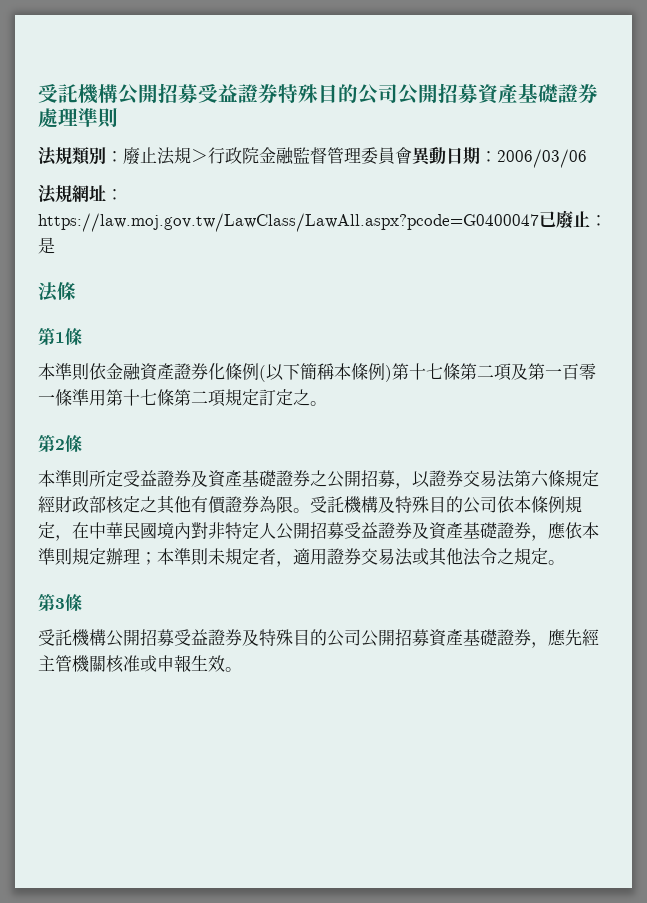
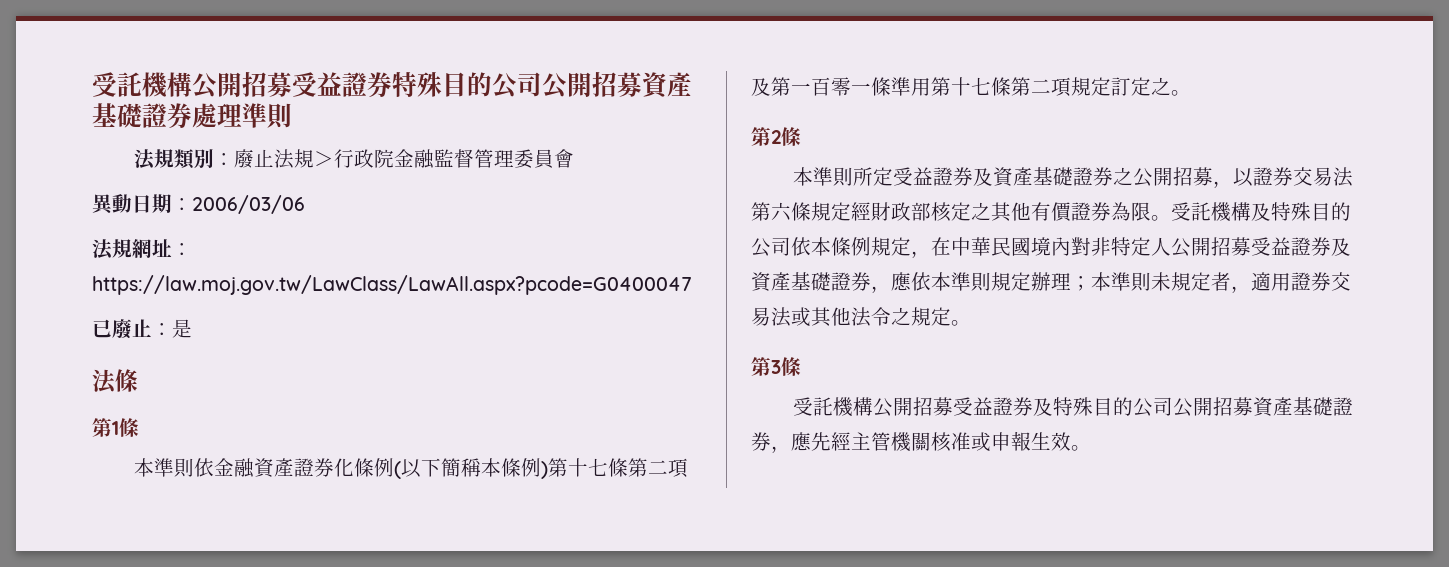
- 法規類別：廢止法規＞行政院金融監督管理委員會異動日期：2006/03/06
+ 法規類別：廢止法規＞行政院金融監督管理委員會
+ 異動日期：2006/03/06
- 法規網址：https://law.moj.gov.tw/LawClass/LawAll.aspx?pcode=G0400047已廢止：是
+ 法規網址：https://law.moj.gov.tw/LawClass/LawAll.aspx?pcode=G0400047
+ 已廢止：是

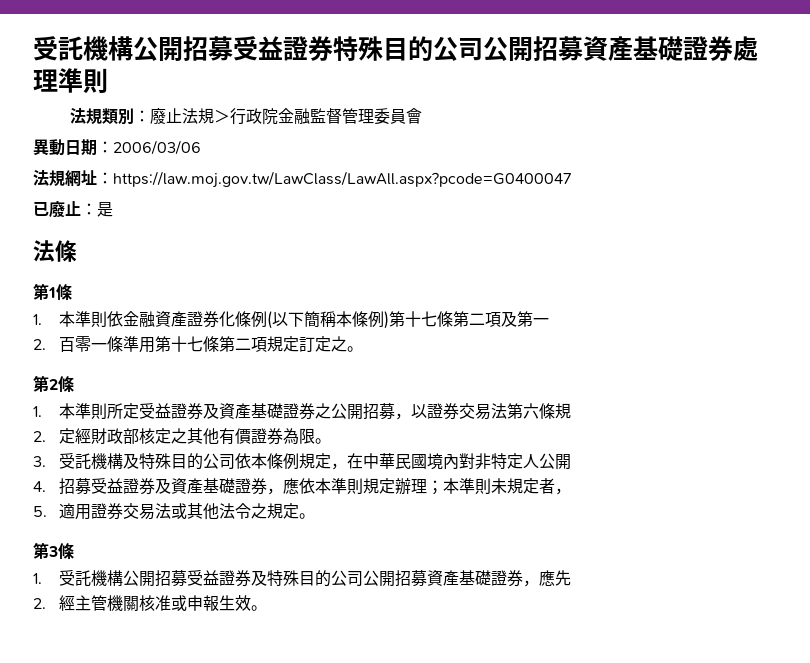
- 本準則依金融資產證券化條例(以下簡稱本條例)第十七條第二項及第一百零一條準用第十七條第二項規定訂定之。
+ 1.本準則依金融資產證券化條例(以下簡稱本條例)第十七條第二項及第一
+ 2.百零一條準用第十七條第二項規定訂定之。
- 本準則所定受益證券及資產基礎證券之公開招募，以證券交易法第六條規定經財政部核定之其他有價證券為限。受託機構及特殊目的公司依本條例規定，在中華民國境內對非特定人公開招募受益證券及資產基礎證券，應依本準則規定辦理；
+ 1.本準則所定受益證券及資產基礎證券之公開招募，以證券交易法第六條規
+ 2.定經財政部核定之其他有價證券為限。
+ 3.受託機構及特殊目的公司依本條例規定，在中華民國境內對非特定人公開
+ 4.招募受益證券及資產基礎證券，應依本準則規定辦理；
- 本準則未規定者，適用證券交易法或其他法令之規定。
+ 本準則未規定者，
+ 5.適用證券交易法或其他法令之規定。
- 受託機構公開招募受益證券及特殊目的公司公開招募資產基礎證券，應先經主管機關核准或申報生效。
+ 1.受託機構公開招募受益證券及特殊目的公司公開招募資產基礎證券，應先
+ 2.經主管機關核准或申報生效。

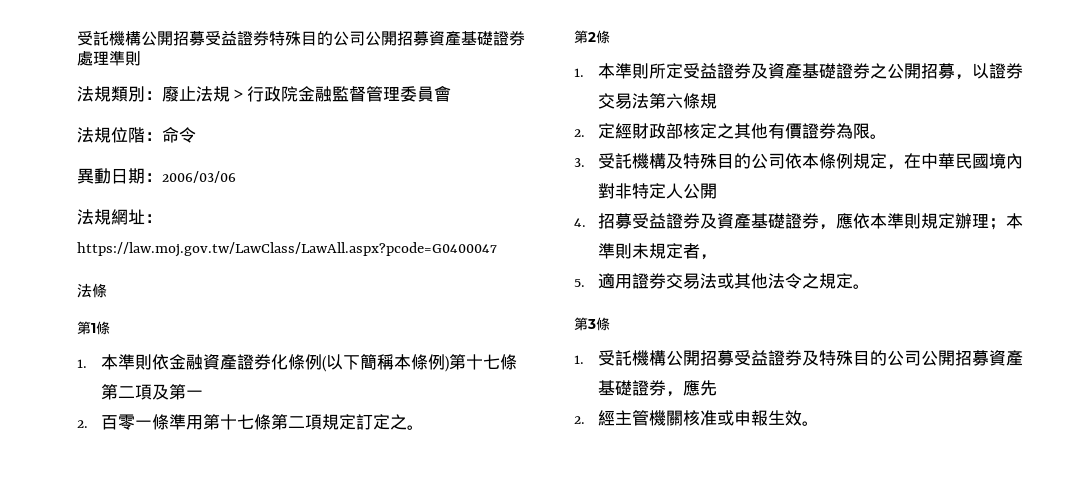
+ 法規位階：命令
- 已廢止：是

